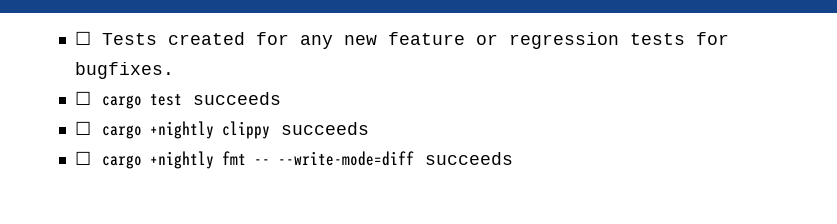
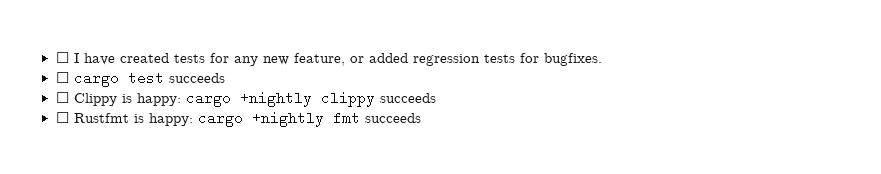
- ☐ Tests created for any new feature or regression tests for bugfixes.
+ ☐ I have created tests for any new feature, or added regression tests for bugfixes.
- ☐ cargo +nightly clippy succeeds
+ ☐ Clippy is happy: cargo +nightly clippy succeeds
- ☐ cargo +nightly fmt -- --write-mode=diff succeeds
+ ☐ Rustfmt is happy: cargo +nightly fmt succeeds

